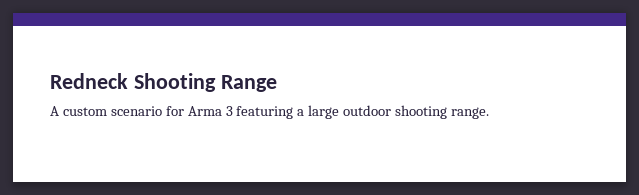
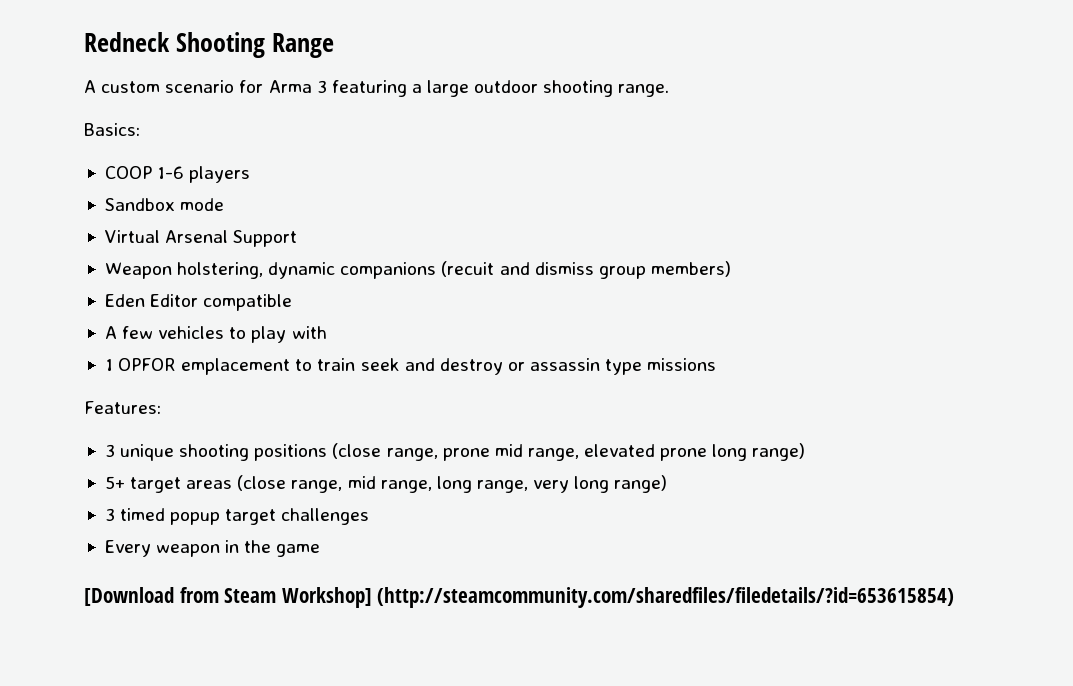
+ Basics:
+ COOP 1-6 players
+ Sandbox mode
+ Virtual Arsenal Support
+ Weapon holstering, dynamic companions (recuit and dismiss group members)
+ Eden Editor compatible
+ A few vehicles to play with
+ 1 OPFOR emplacement to train seek and destroy or assassin type missions
+ Features:
+ 3 unique shooting positions (close range, prone mid range, elevated prone long range)
+ 5+ target areas (close range, mid range, long range, very long range)
+ 3 timed popup target challenges
+ Every weapon in the game
+ [Download from Steam Workshop] (http://steamcommunity.com/sharedfiles/filedetails/?id=653615854)

